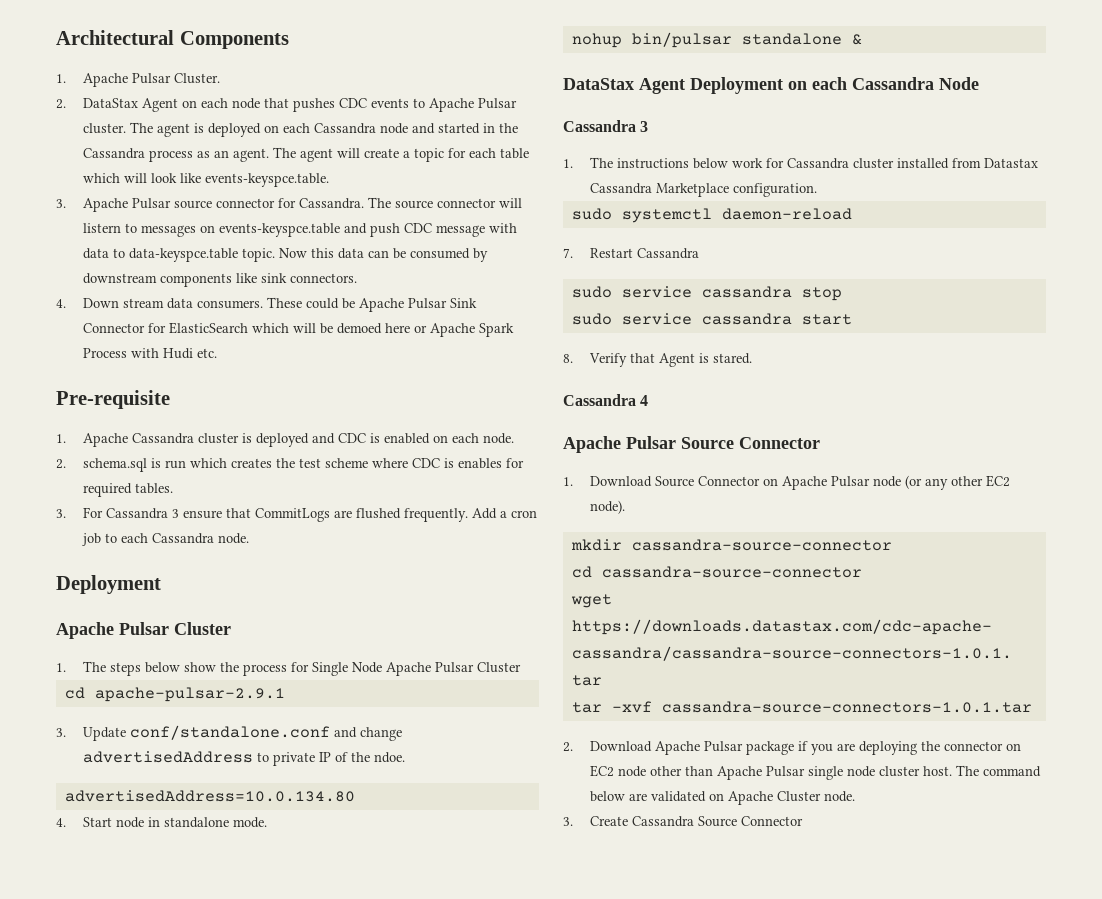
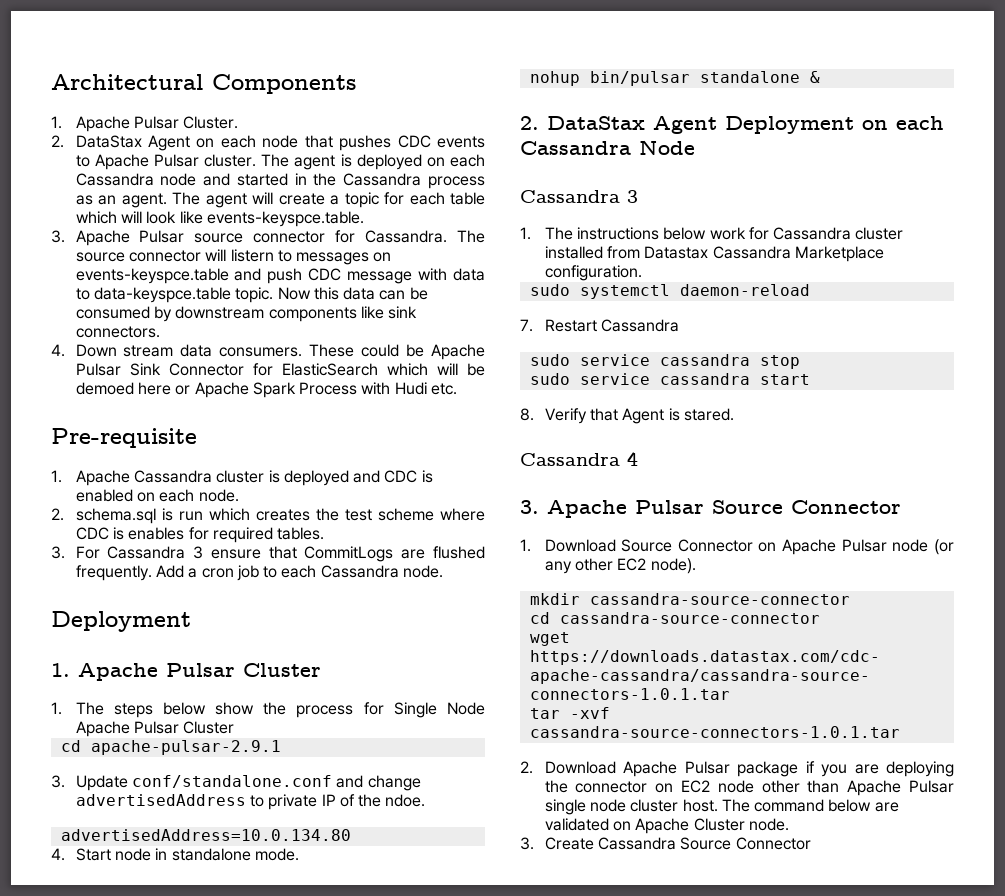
  Add a cron job to each Cassandra node.
  Deployment
- Apache Pulsar Cluster
+ 1. Apache Pulsar Cluster
- DataStax Agent Deployment on each Cassandra Node
+ 2. DataStax Agent Deployment on each Cassandra Node
- Apache Pulsar Source Connector
+ 3. Apache Pulsar Source Connector

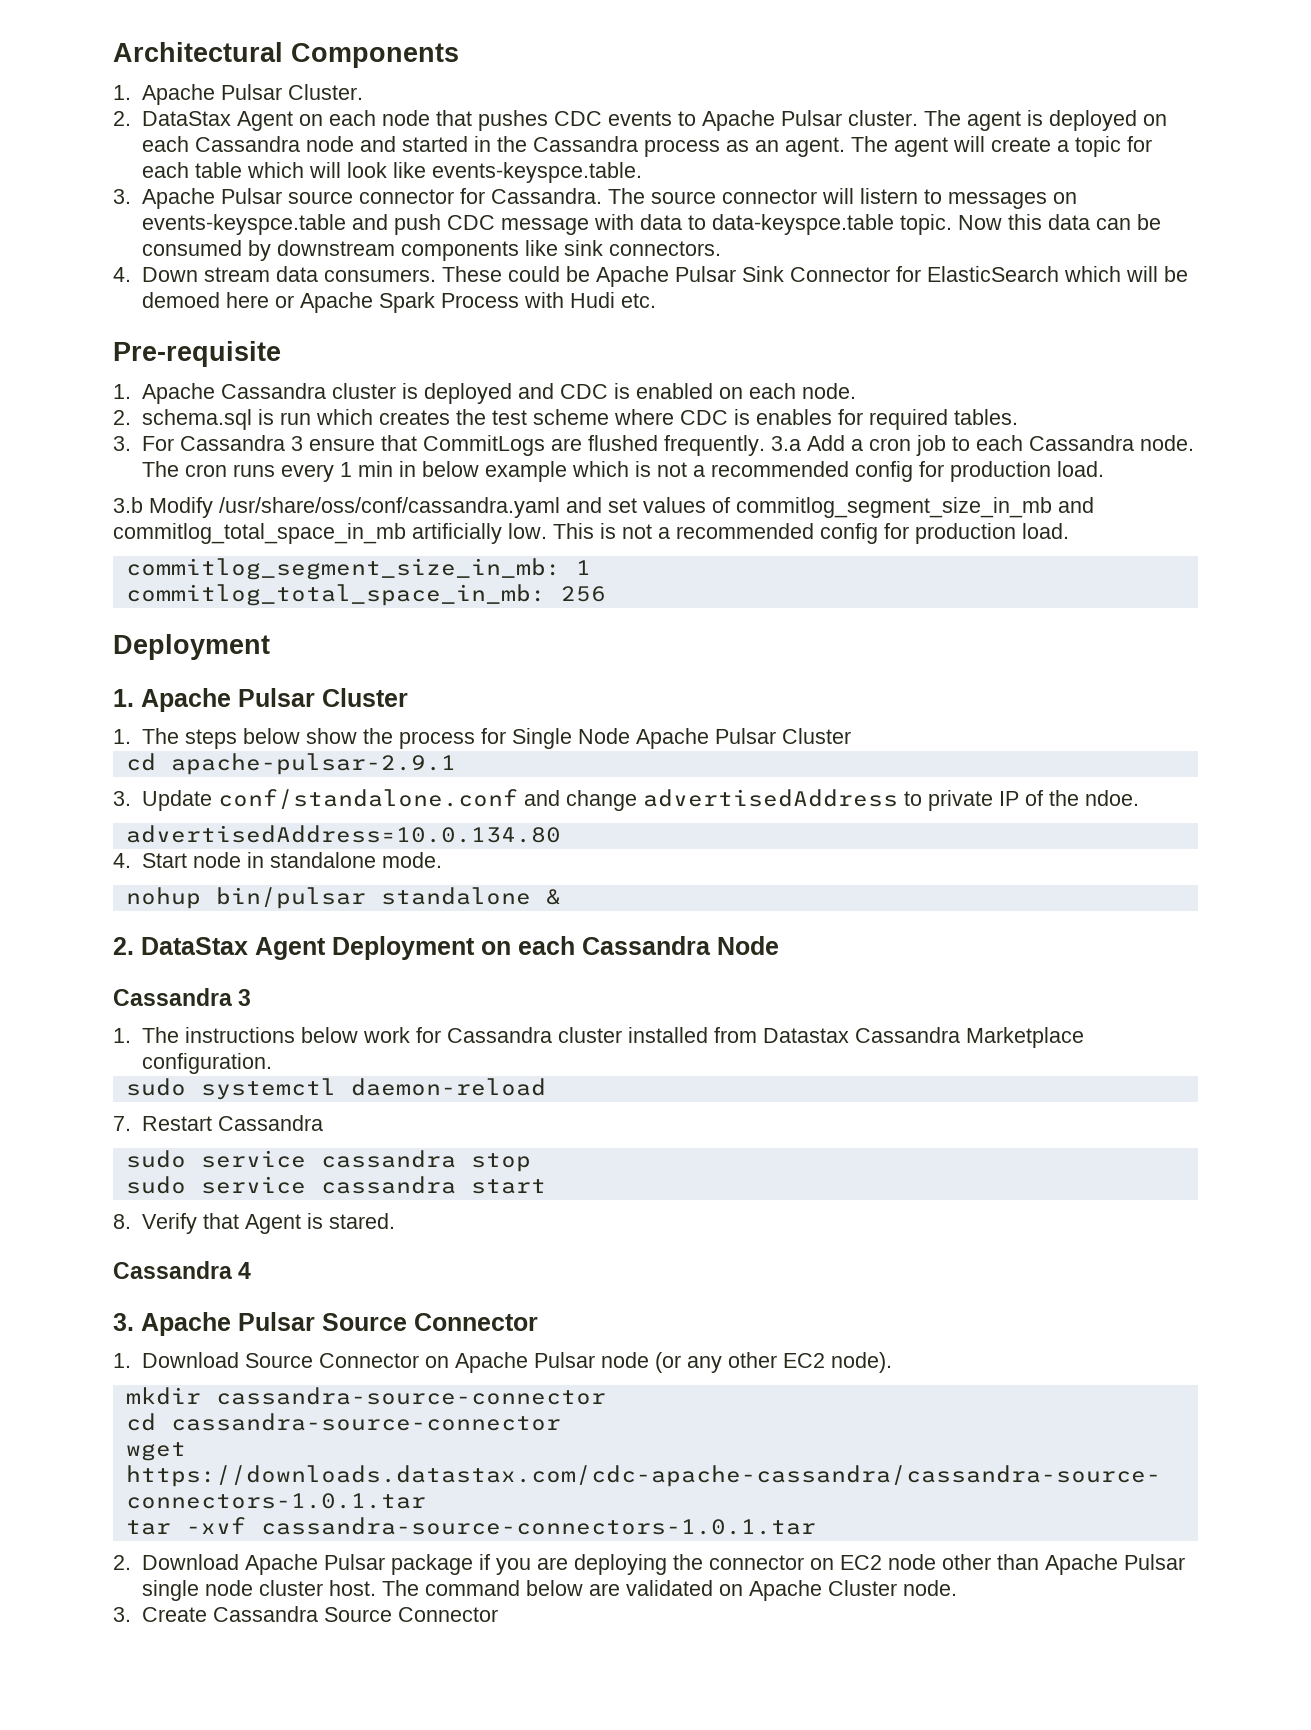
- Add a cron job to each Cassandra node.
+ 3.a Add a cron job to each Cassandra node. The cron runs every 1 min in below example which is not a recommended config for production load.
+ 3.b Modify /usr/share/oss/conf/cassandra.yaml and set values of commitlog_segment_size_in_mb and commitlog_total_space_in_mb artificially low. This is not a recommended config for production load.
+ commitlog_segment_size_in_mb: 1
+ commitlog_total_space_in_mb: 256

